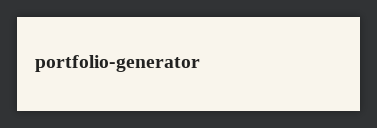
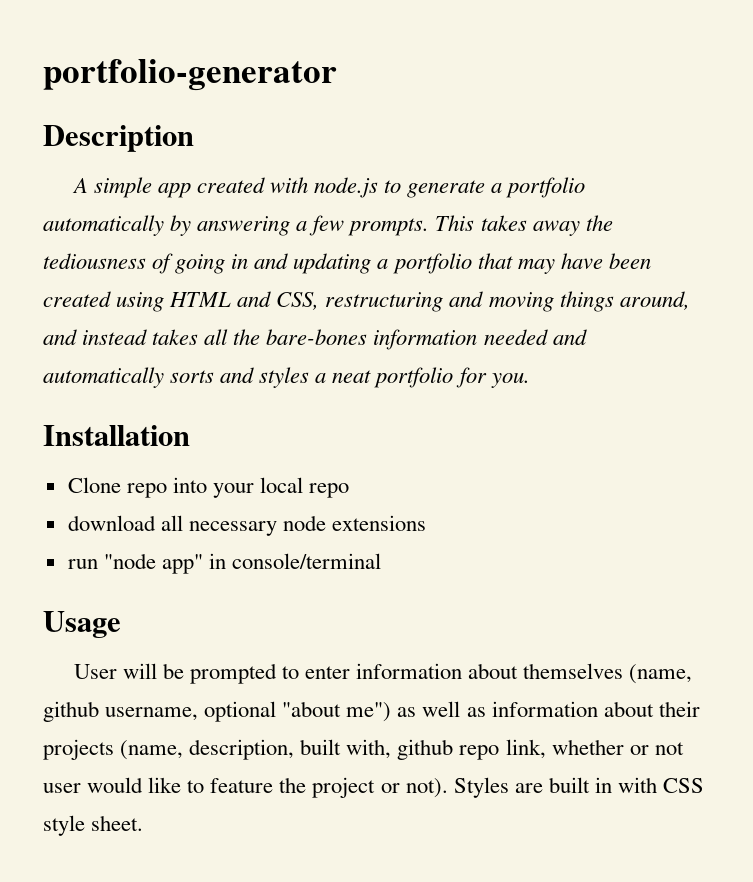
+ Description
+ A simple app created with node.js to generate a portfolio automatically by answering a few prompts. This takes away the tediousness of going in and updating a portfolio that may have been created using HTML and CSS, restructuring and moving things around, and instead takes all the bare-bones information needed and automatically sorts and styles a neat portfolio for you.
+ Installation
+ Clone repo into your local repo
+ download all necessary node extensions
+ run "node app" in console/terminal
+ Usage
+ User will be prompted to enter information about themselves (name, github username, optional "about me") as well as information about their projects (name, description, built with, github repo link, whether or not user would like to feature the project or not). Styles are built in with CSS style sheet.

